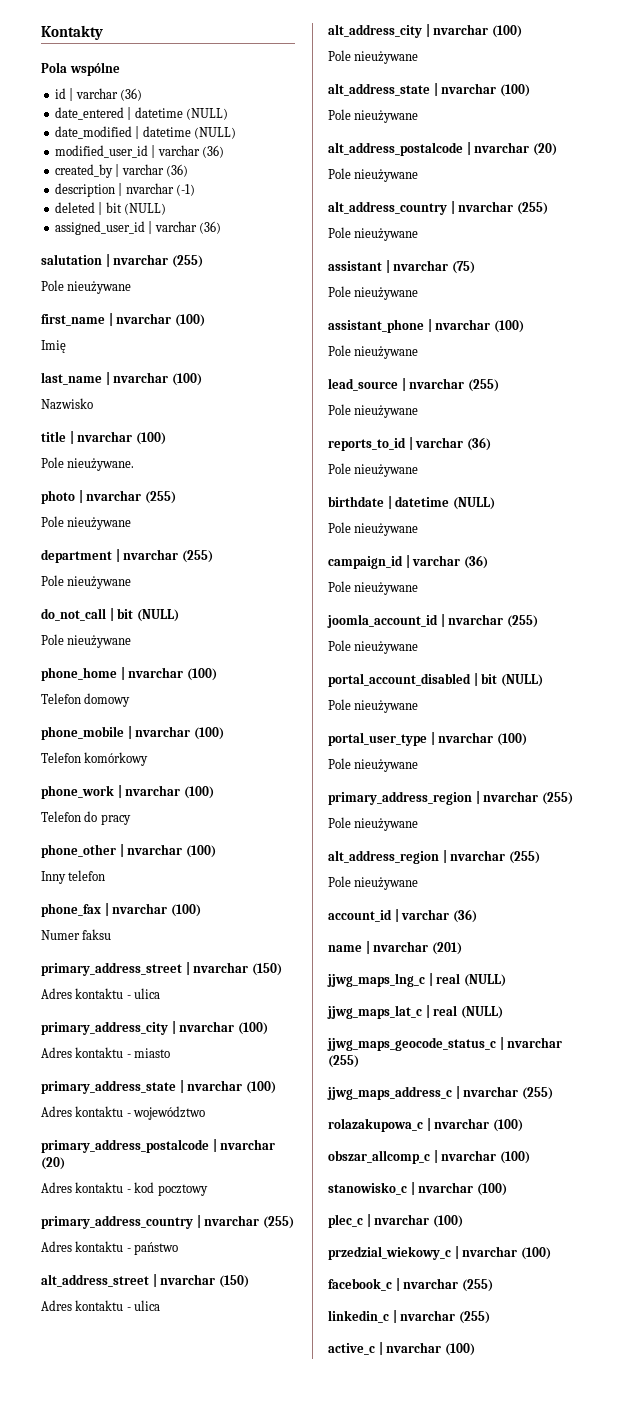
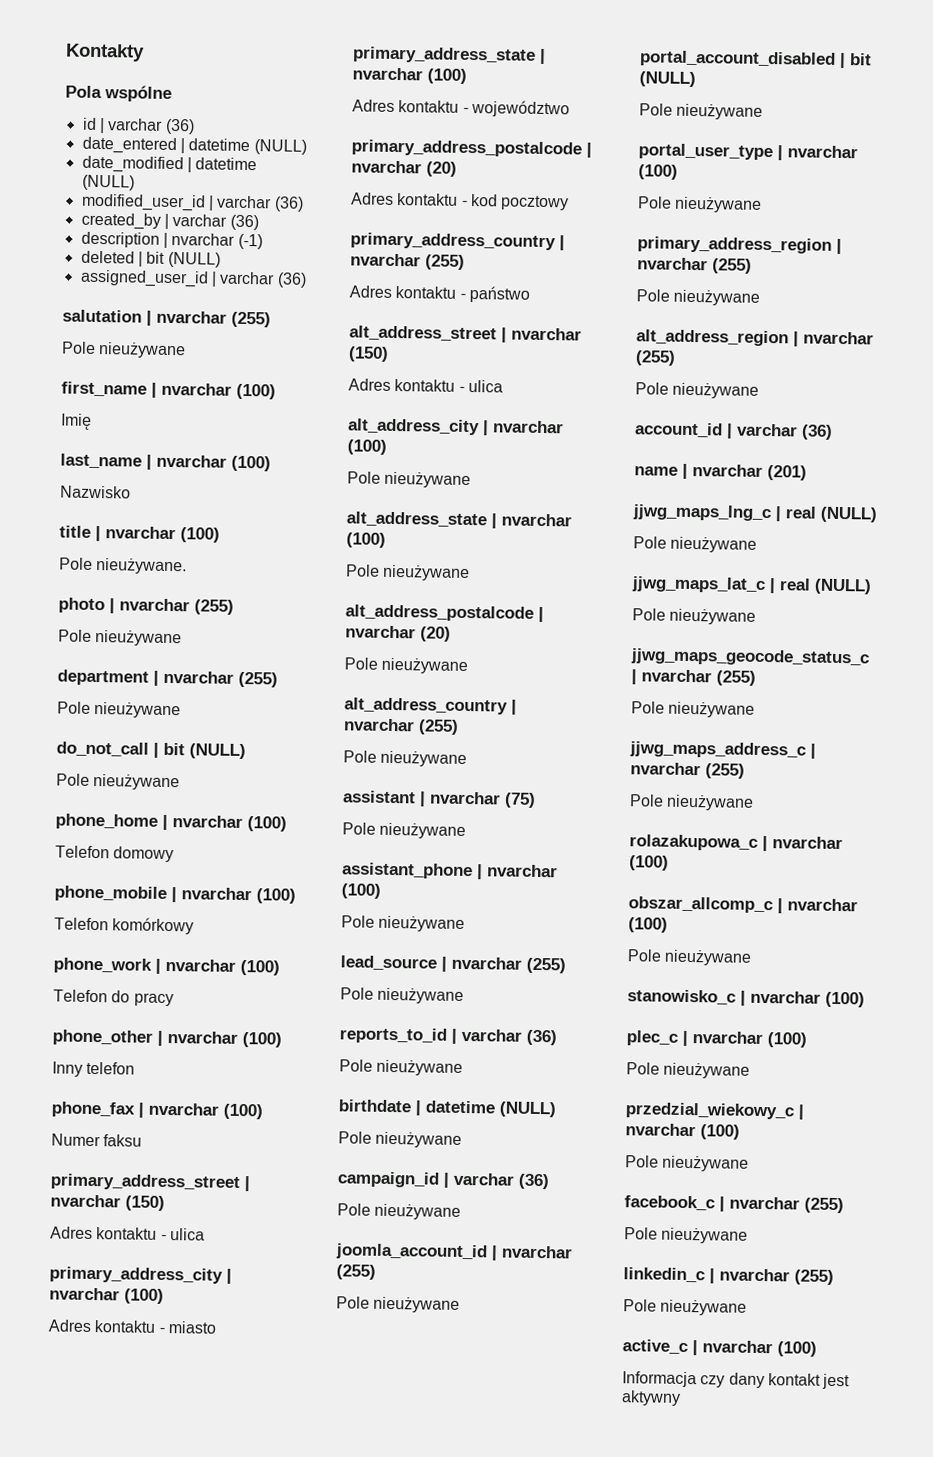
  jjwg_maps_lng_c | real (NULL)
+ Pole nieużywane
  jjwg_maps_lat_c | real (NULL)
+ Pole nieużywane
  jjwg_maps_geocode_status_c | nvarchar (255)
+ Pole nieużywane
  jjwg_maps_address_c | nvarchar (255)
+ Pole nieużywane
  obszar_allcomp_c | nvarchar (100)
+ Pole nieużywane
  plec_c | nvarchar (100)
+ Pole nieużywane
  przedzial_wiekowy_c | nvarchar (100)
+ Pole nieużywane
  facebook_c | nvarchar (255)
+ Pole nieużywane
  linkedin_c | nvarchar (255)
+ Pole nieużywane
+ Informacja czy dany kontakt jest aktywny

